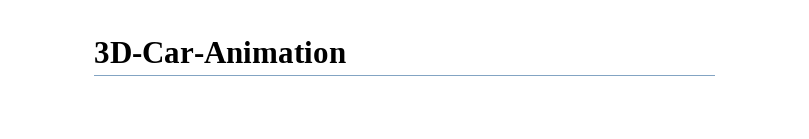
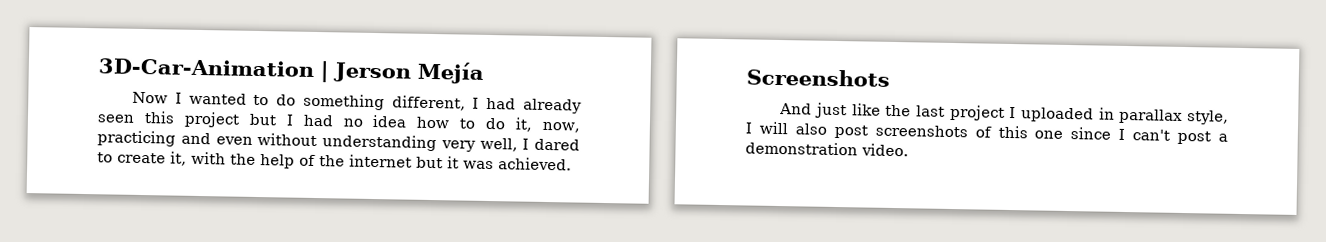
- 3D-Car-Animation
+ 3D-Car-Animation | Jerson Mejía
+ Now I wanted to do something different, I had already seen this project but I had no idea how to do it, now, practicing and even without understanding very well, I dared to create it, with the help of the internet but it was achieved.
+ Screenshots
+ And just like the last project I uploaded in parallax style, I will also post screenshots of this one since I can't post a demonstration video.

